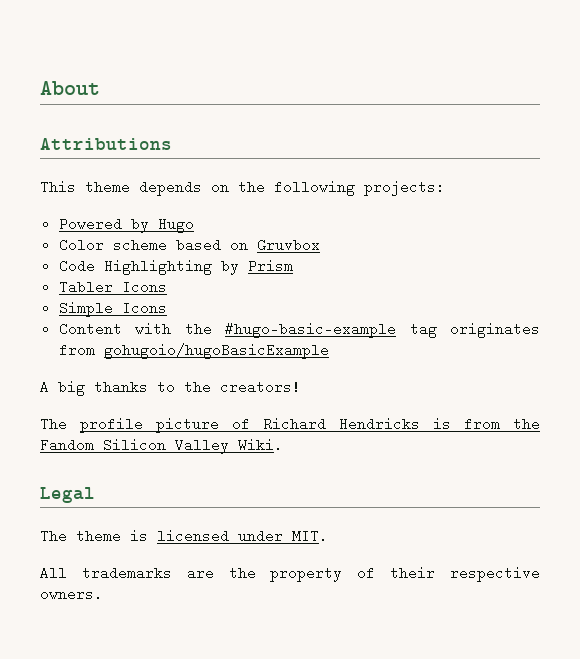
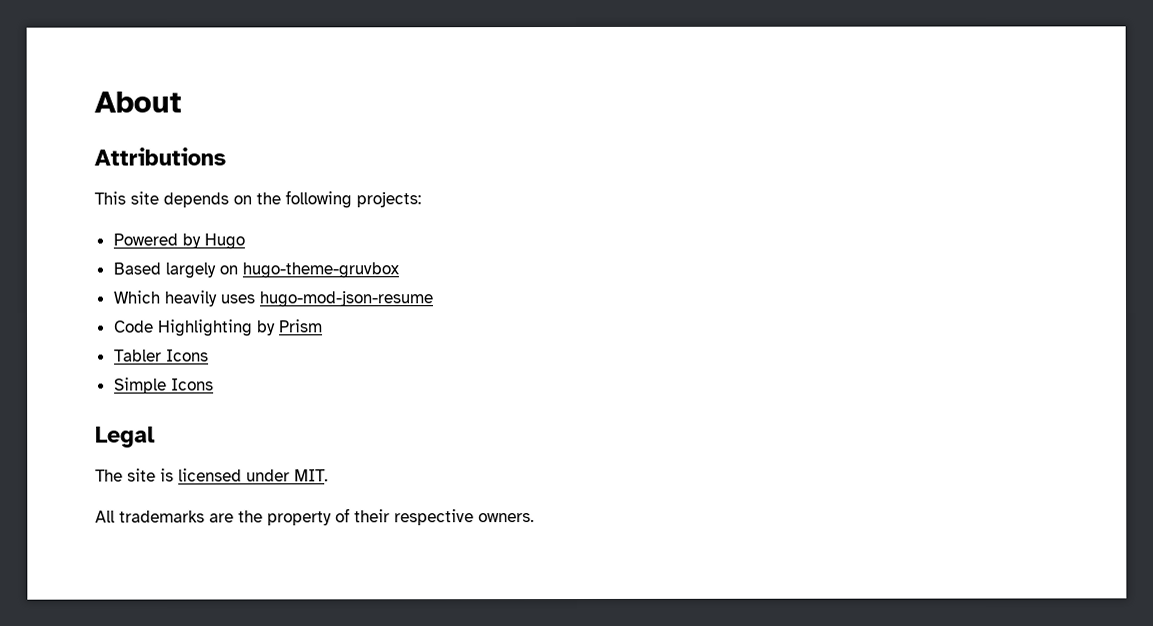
- This theme depends on the following projects:
+ This site depends on the following projects:
- Color scheme based on Gruvbox
+ Based largely on hugo-theme-gruvbox
+ Which heavily uses hugo-mod-json-resume
- Content with the #hugo-basic-example tag originates from gohugoio/hugoBasicExample
- A big thanks to the creators!
- The profile picture of Richard Hendricks is from the Fandom Silicon Valley Wiki.
- The theme is licensed under MIT.
+ The site is licensed under MIT.

